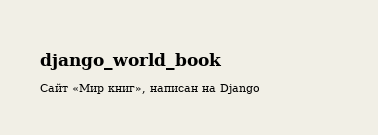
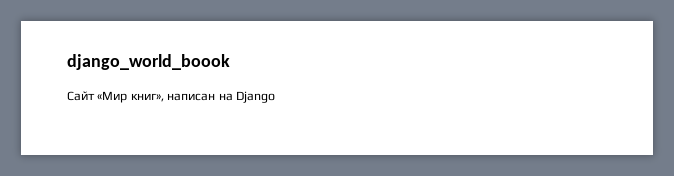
- django_world_book
+ django_world_boook

